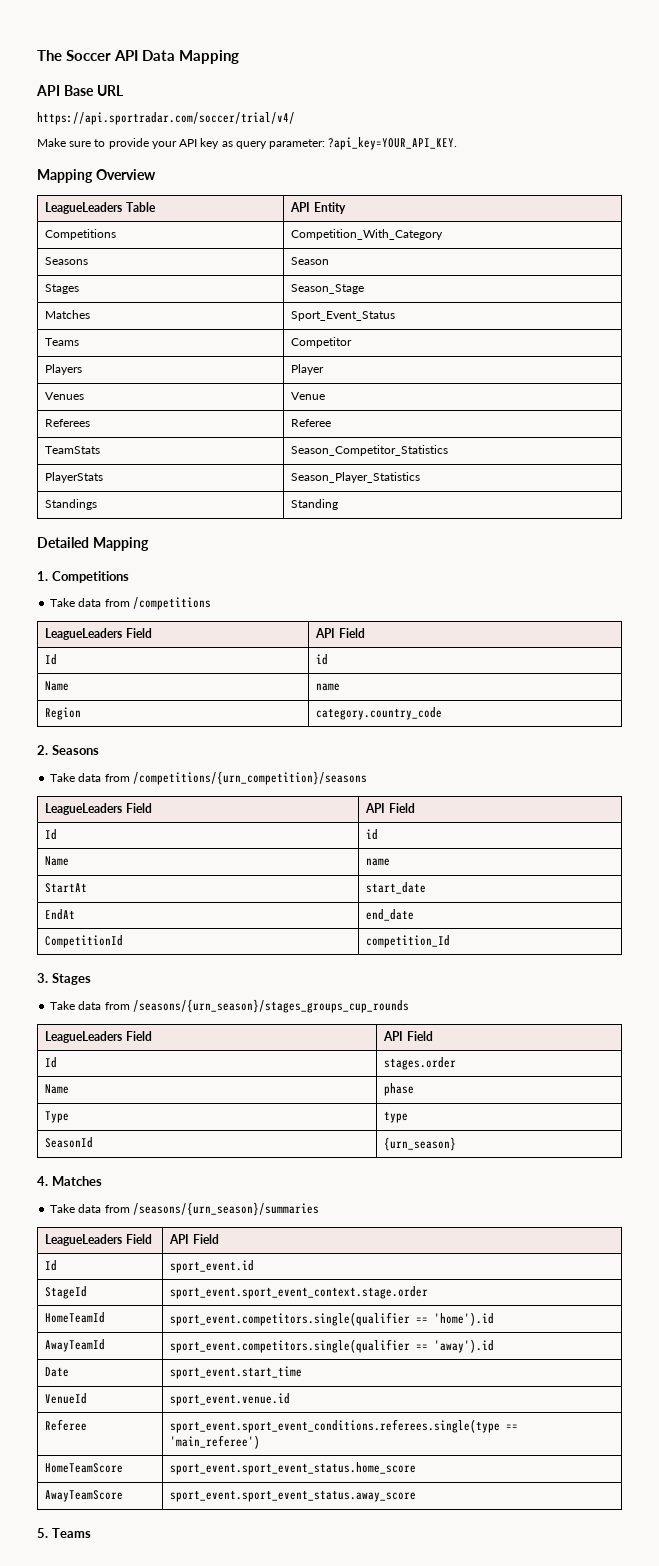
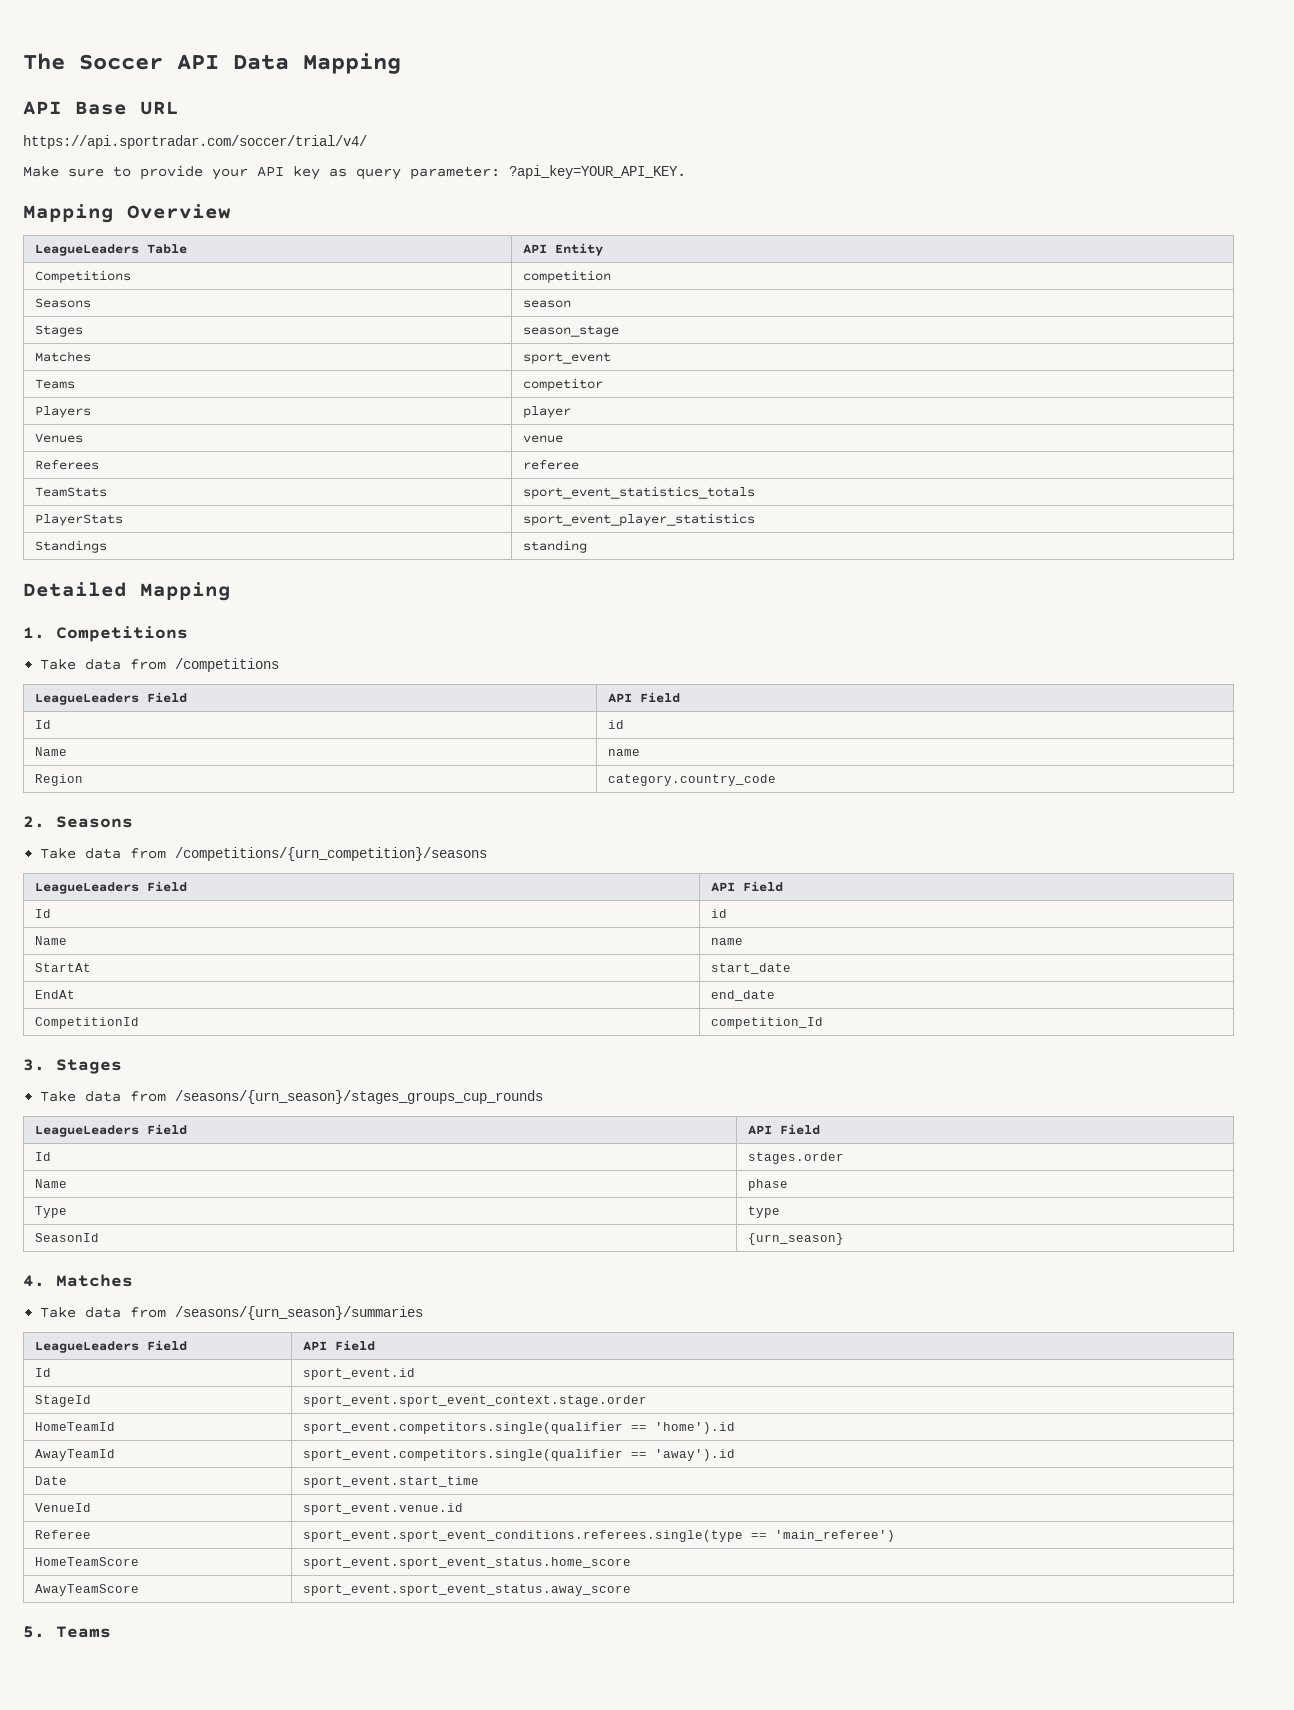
- Competitions | Competition_With_Category
+ Competitions | competition
- Seasons | Season
+ Seasons | season
- Stages | Season_Stage
+ Stages | season_stage
- Matches | Sport_Event_Status
+ Matches | sport_event
- Teams | Competitor
+ Teams | competitor
- Players | Player
+ Players | player
- Venues | Venue
+ Venues | venue
- Referees | Referee
+ Referees | referee
- TeamStats | Season_Competitor_Statistics
+ TeamStats | sport_event_statistics_totals
- PlayerStats | Season_Player_Statistics
+ PlayerStats | sport_event_player_statistics
- Standings | Standing
+ Standings | standing

